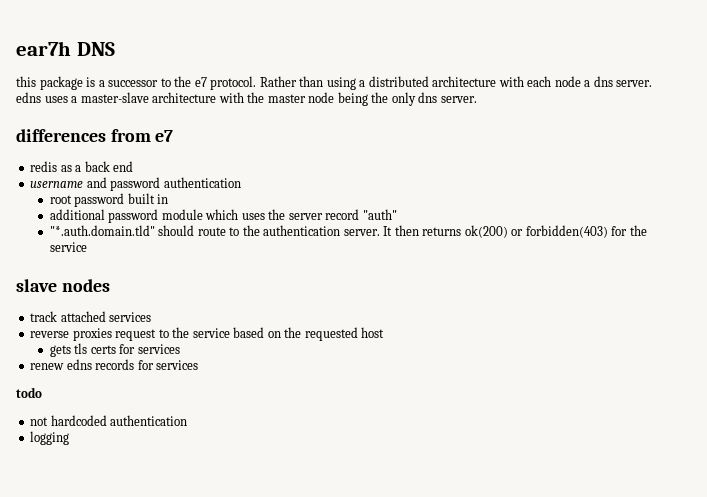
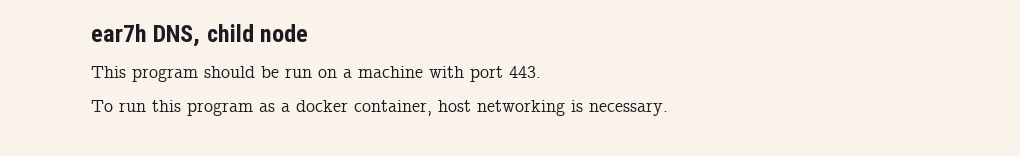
- ear7h DNS
- this package is a successor to the e7 protocol. Rather than using a distributed architecture with each node a dns server. edns uses a master-slave architecture with the master node being the only dns server.
- differences from e7
- redis as a back end
- username and password authentication
- root password built in
- additional password module which uses the server record "auth"
- "*.auth.domain.tld" should route to the authentication server. It then returns ok(200) or forbidden(403) for the service
- slave nodes
- track attached services
- reverse proxies request to the service based on the requested host
- gets tls certs for services
- renew edns records for services
- todo
- not hardcoded authentication
- logging
+ ear7h DNS, child node
+ This program should be run on a machine with port 443.
+ To run this program as a docker container, host networking is necessary.

